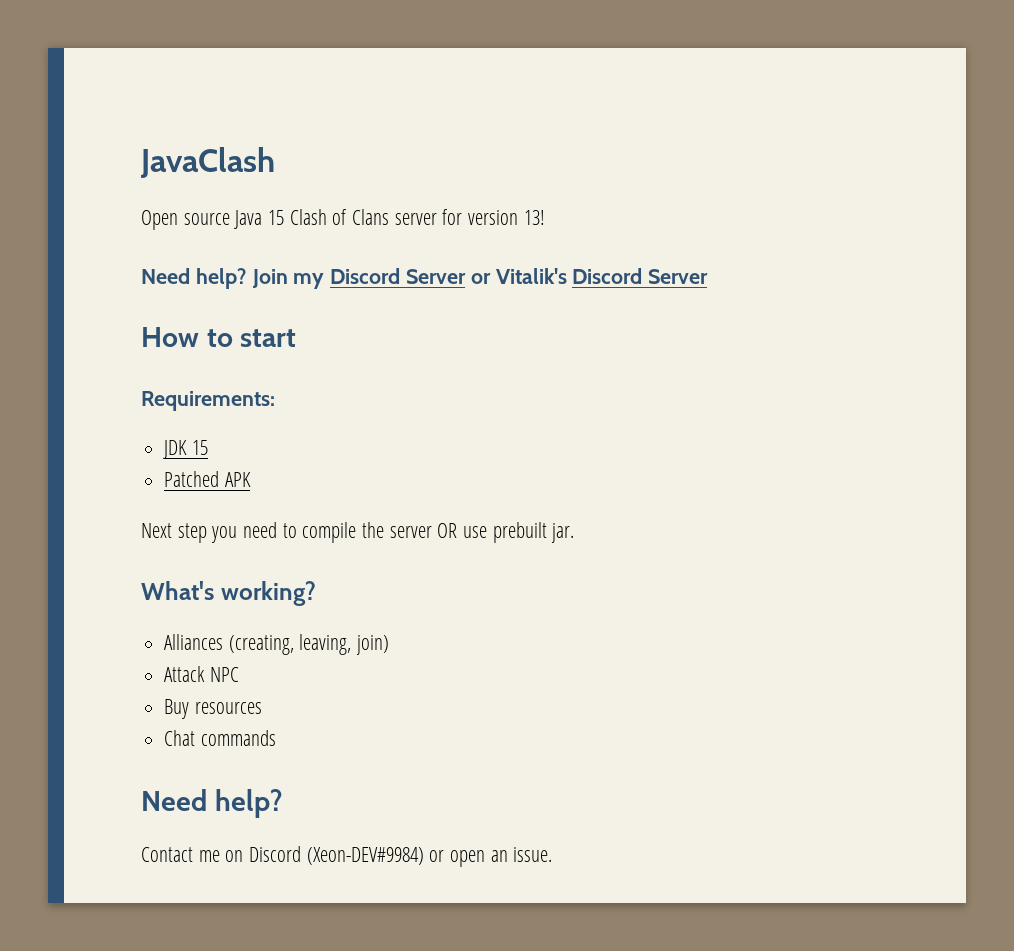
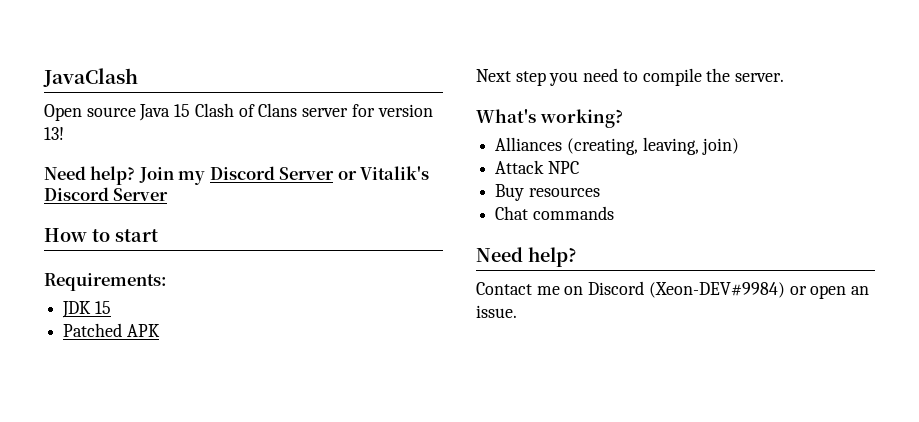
- Next step you need to compile the server OR use prebuilt jar.
+ Next step you need to compile the server.

